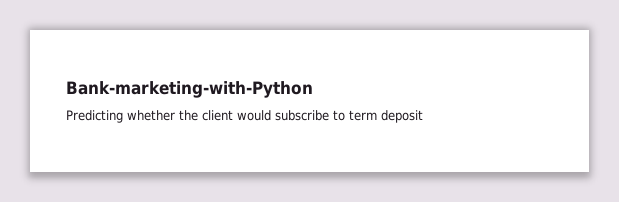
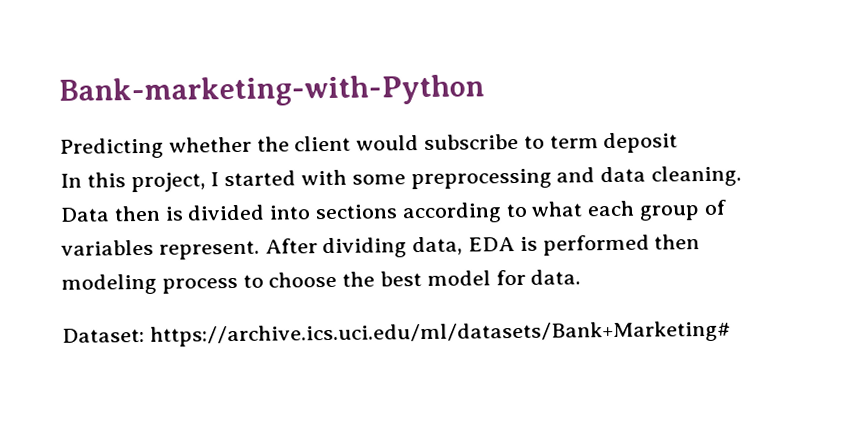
+ In this project, I started with some preprocessing and data cleaning. Data then is divided into sections according to what each group of variables represent. After dividing data, EDA is performed then modeling process to choose the best model for data.
+ Dataset: https://archive.ics.uci.edu/ml/datasets/Bank+Marketing#

